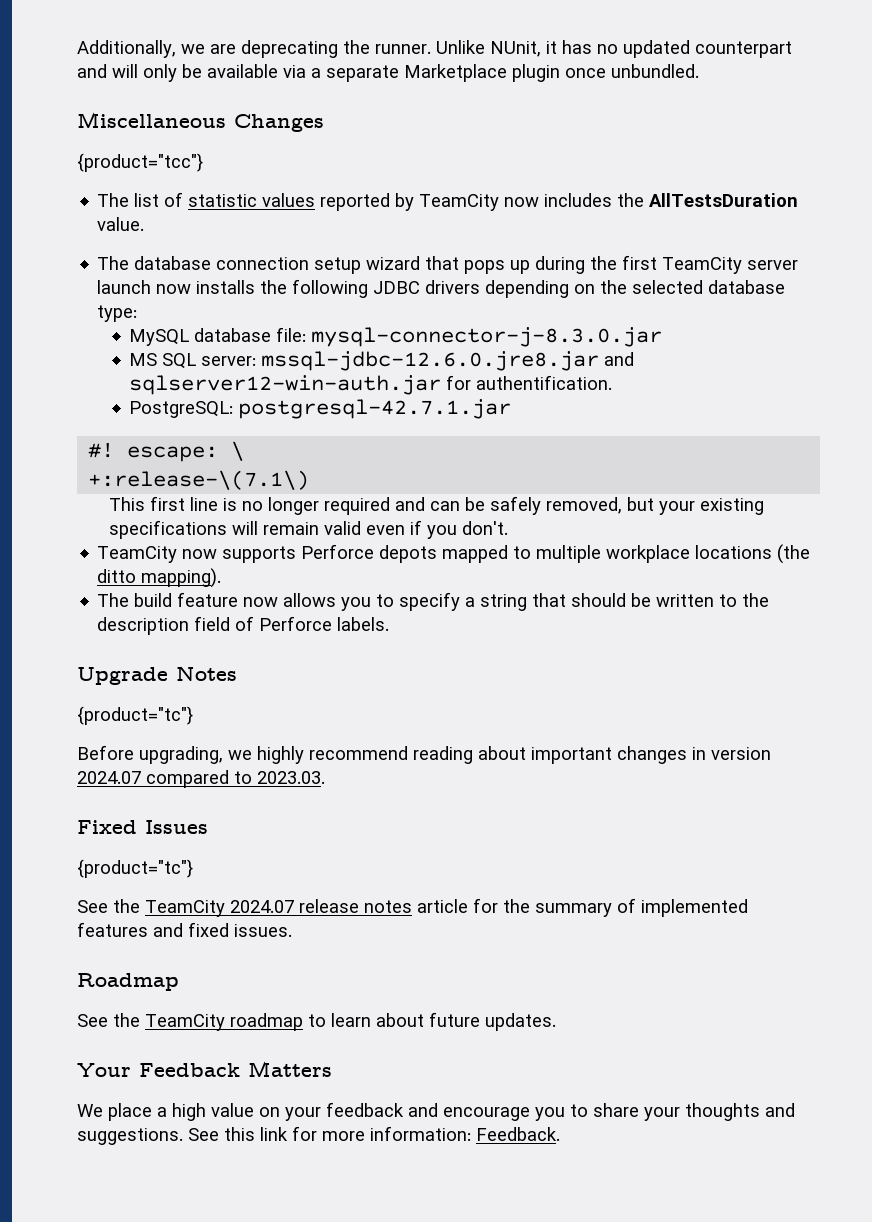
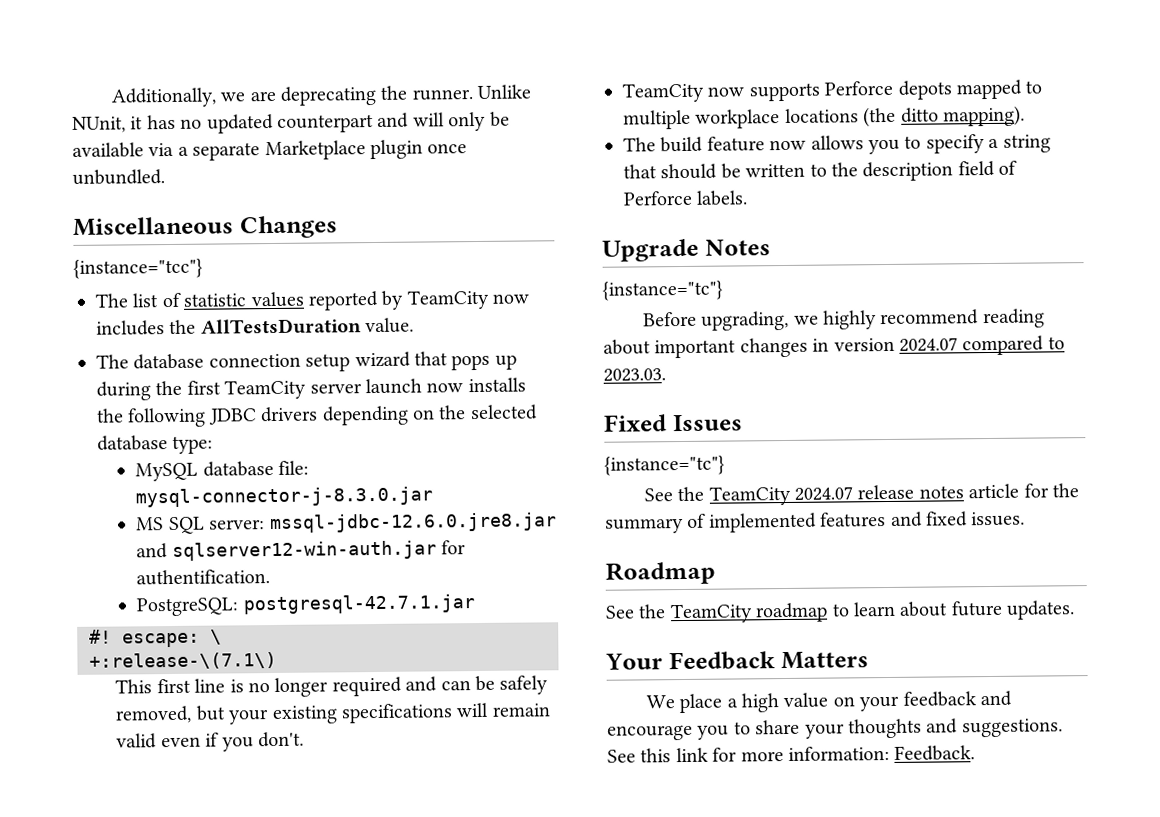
- {product="tcc"}
+ {instance="tcc"}
  Upgrade Notes
- {product="tc"}
+ {instance="tc"}
  Fixed Issues
- {product="tc"}
+ {instance="tc"}

